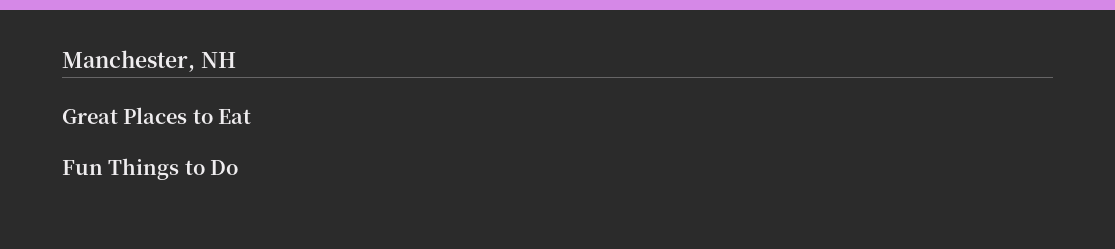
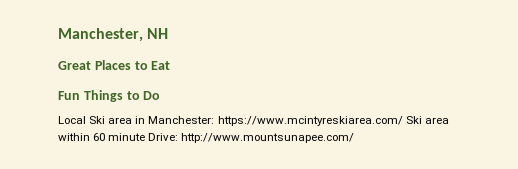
+ Local Ski area in Manchester: https://www.mcintyreskiarea.com/ Ski area within 60 minute Drive: http://www.mountsunapee.com/

